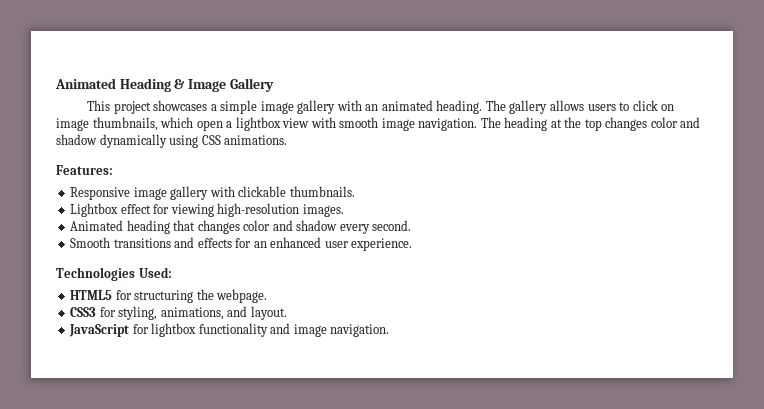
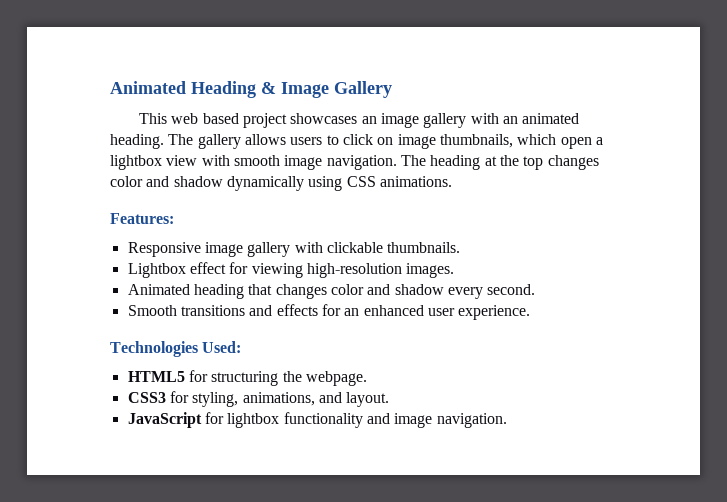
- This project showcases a simple image gallery with an animated heading.
+ This web based project showcases an image gallery with an animated heading.

